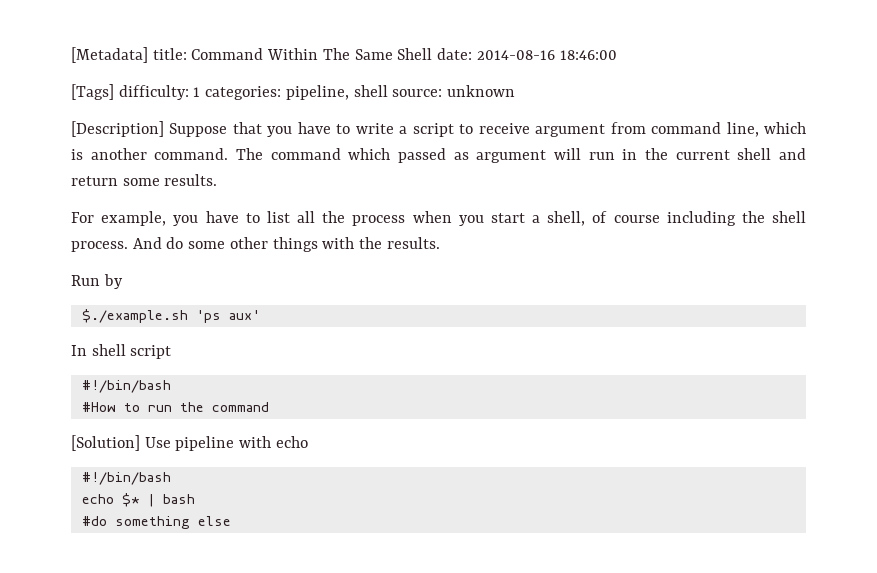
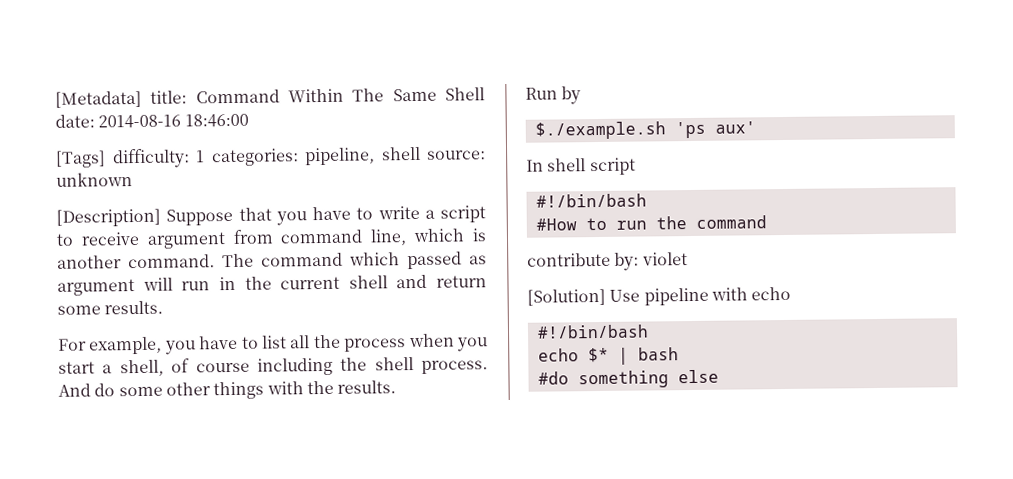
+ contribute by: violet

